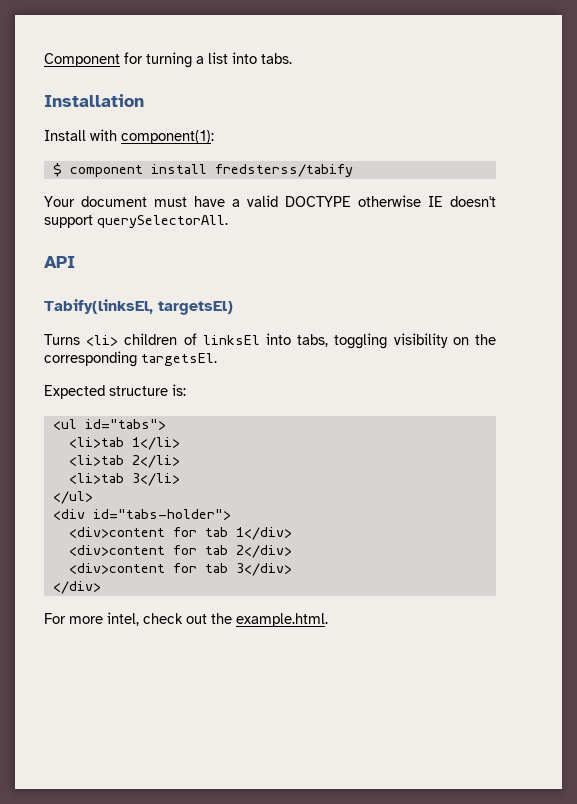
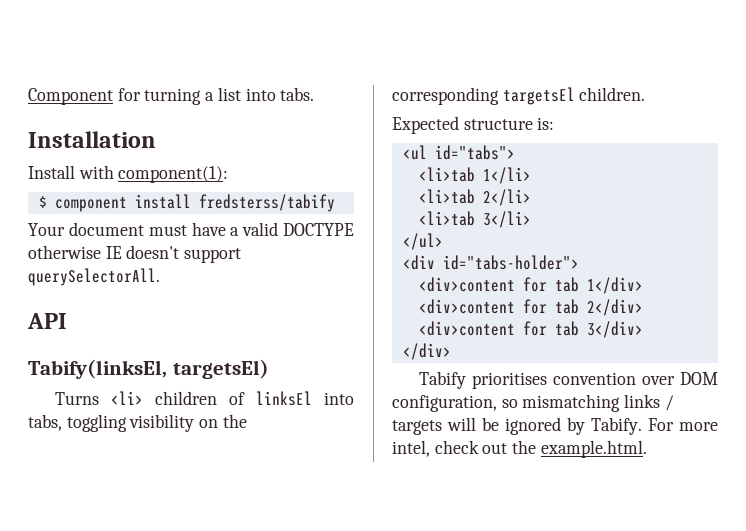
- Turns <li> children of linksEl into tabs, toggling visibility on the corresponding targetsEl.
+ Turns <li> children of linksEl into tabs, toggling visibility on the corresponding targetsEl children.
+ Tabify prioritises convention over DOM configuration, so mismatching links / targets will be ignored by Tabify.

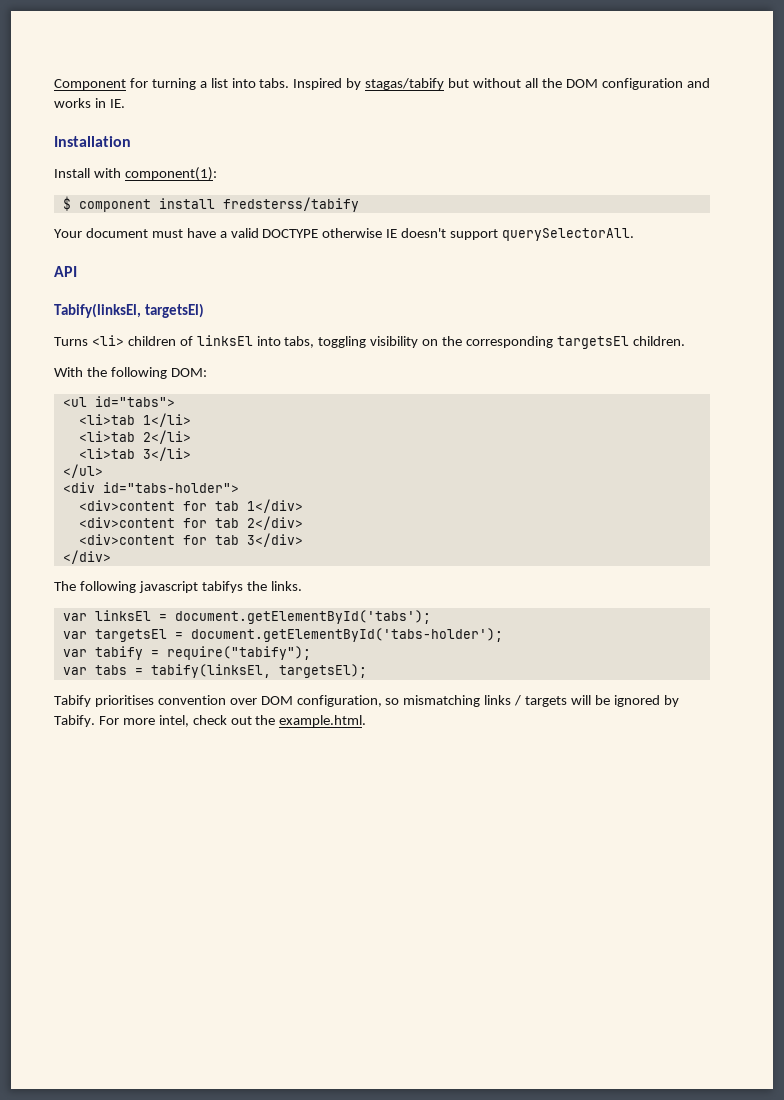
+ Inspired by stagas/tabify but without all the DOM configuration and works in IE.
- Expected structure is:
+ With the following DOM:
+ The following javascript tabifys the links.
+ var linksEl = document.getElementById('tabs');
+ var targetsEl = document.getElementById('tabs-holder');
+ var tabify = require("tabify");
+ var tabs = tabify(linksEl, targetsEl);

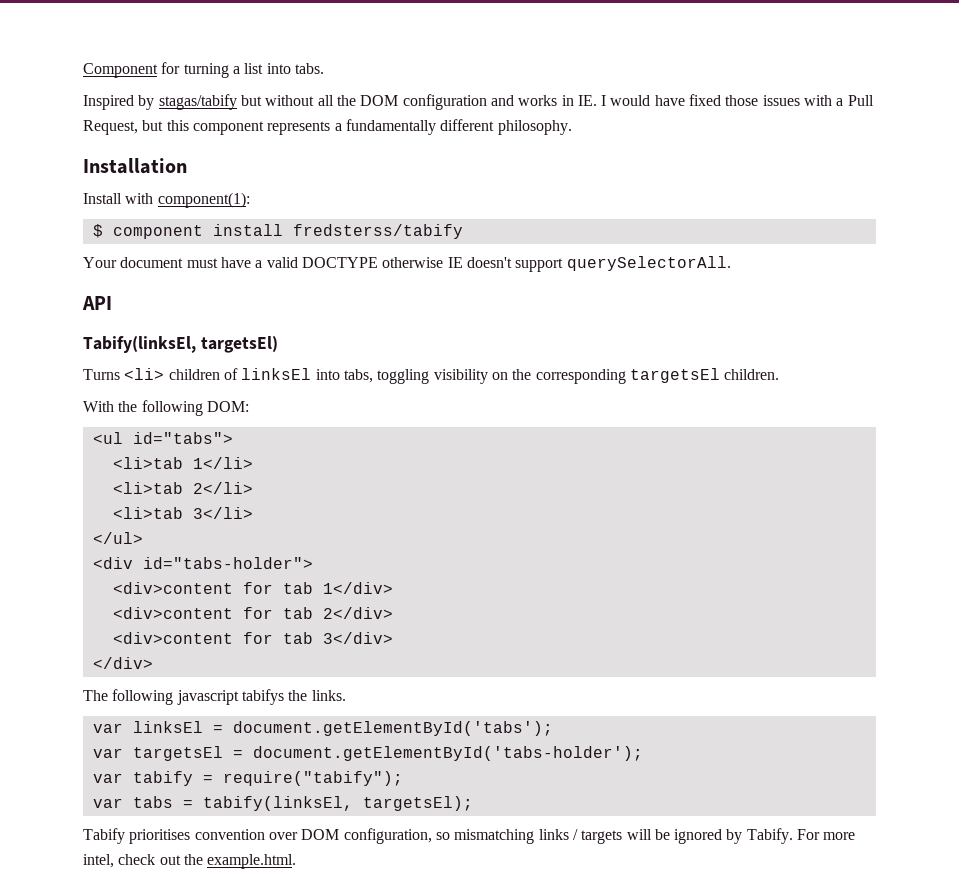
- Component for turning a list into tabs. Inspired by stagas/tabify but without all the DOM configuration and works in IE.
+ Component for turning a list into tabs.
+ Inspired by stagas/tabify but without all the DOM configuration and works in IE. I would have fixed those issues with a Pull Request, but this component represents a fundamentally different philosophy.

